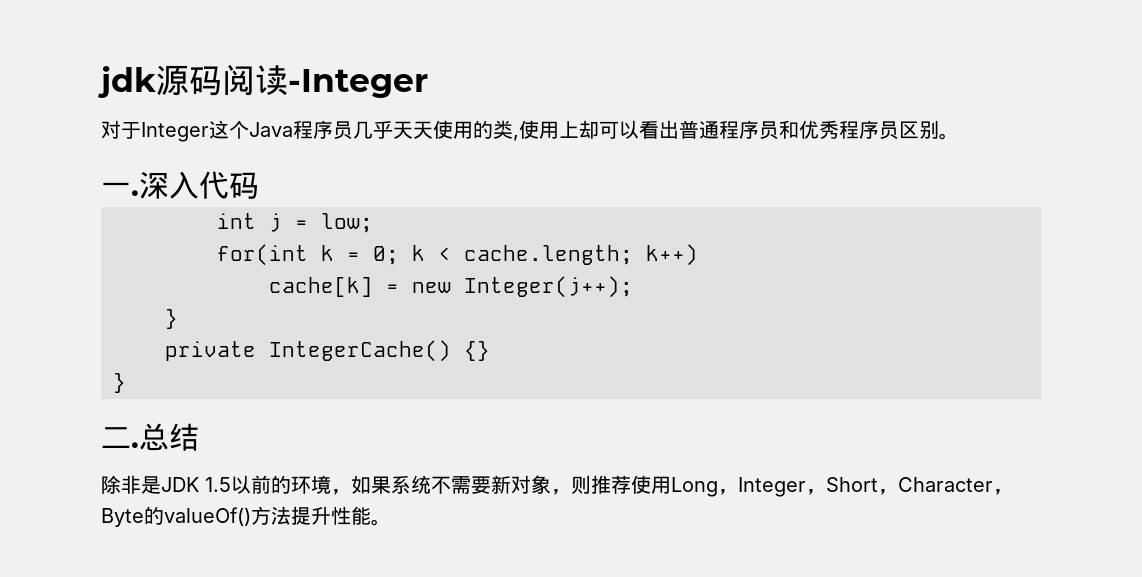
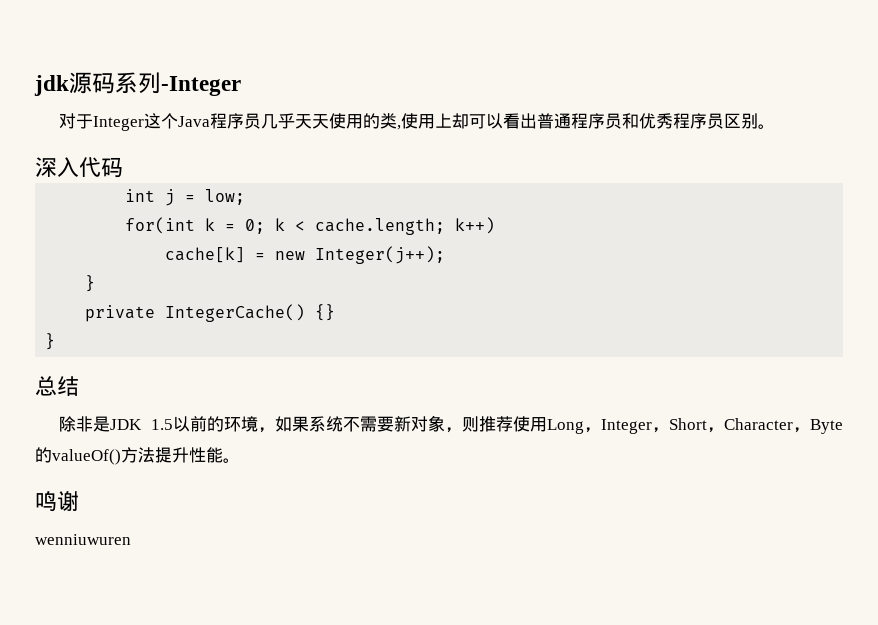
- jdk源码阅读-Integer
+ jdk源码系列-Integer
- 一.
- 二.
+ 鸣谢
+ wenniuwuren

